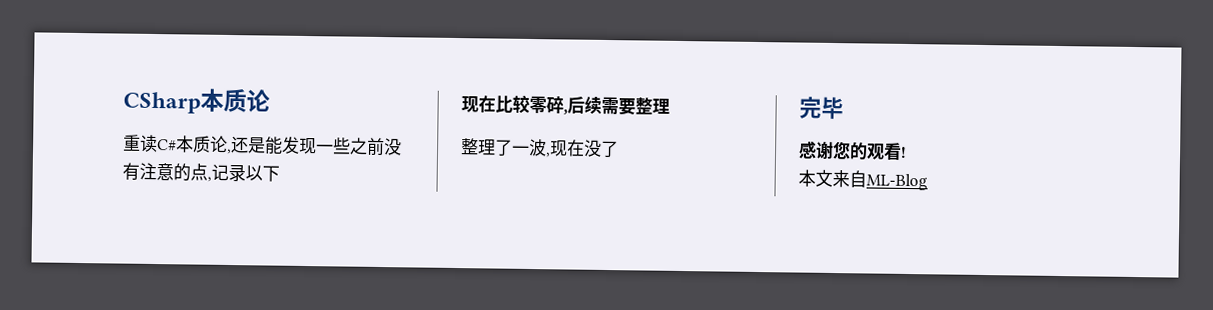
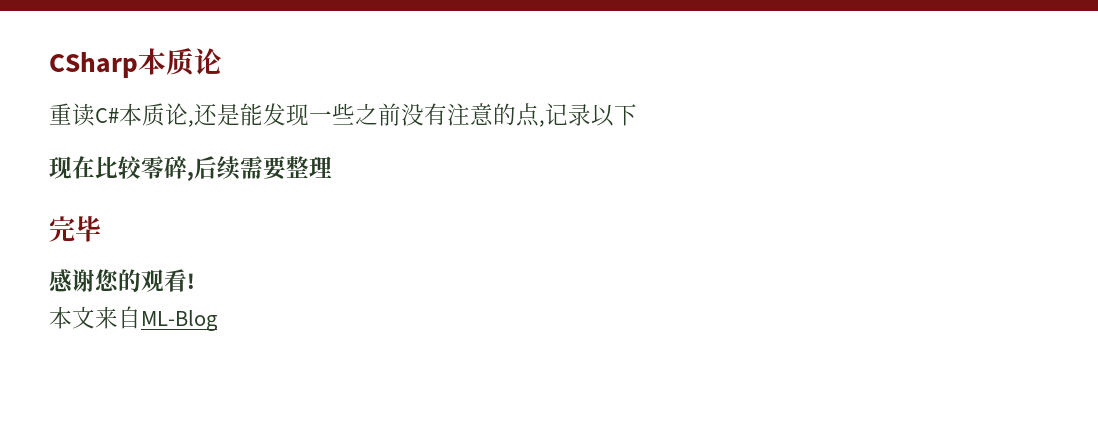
- 整理了一波,现在没了

